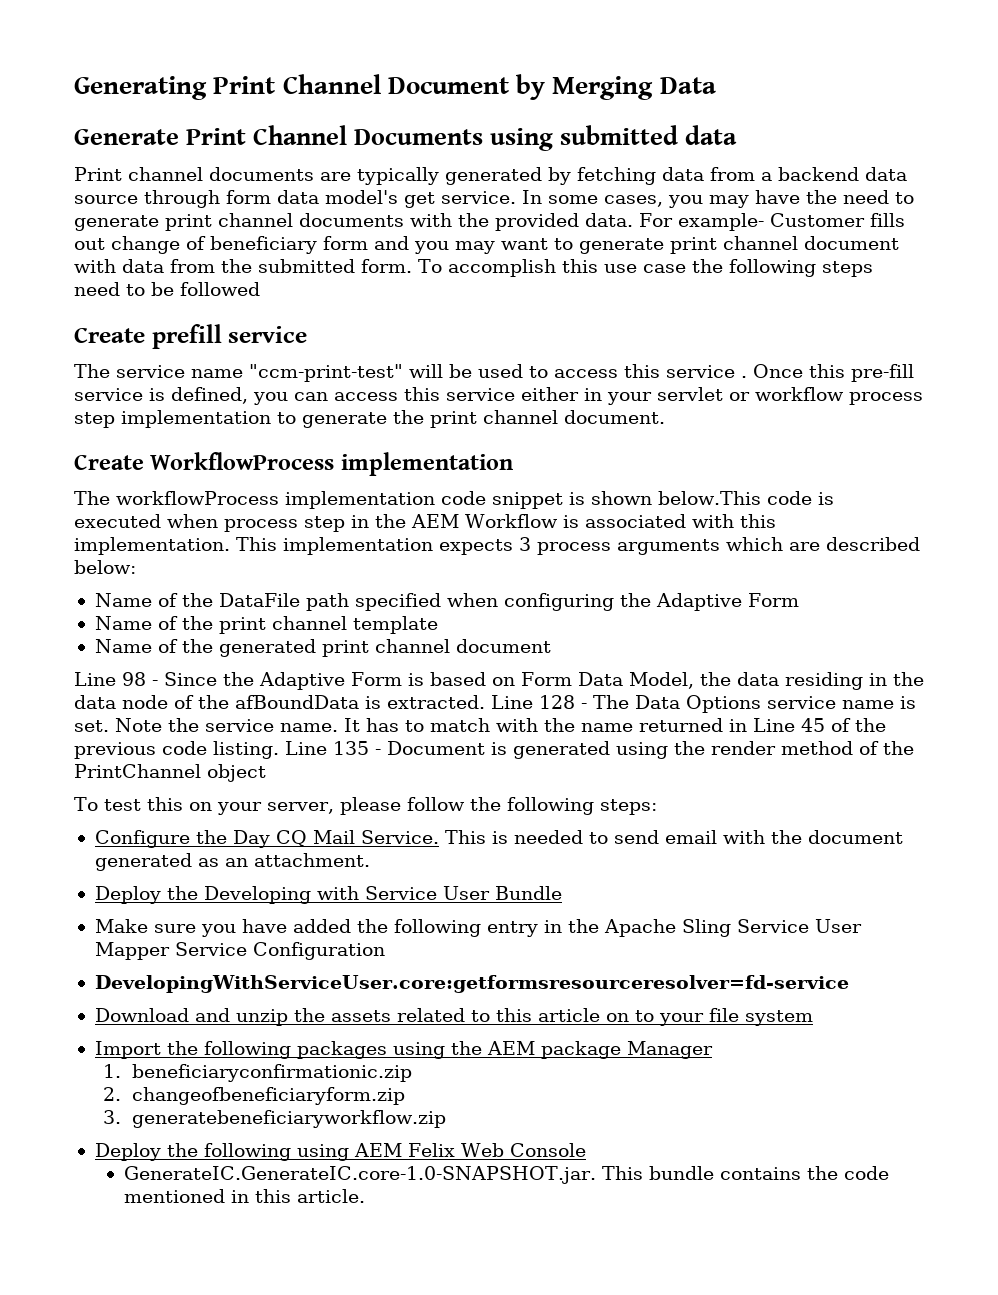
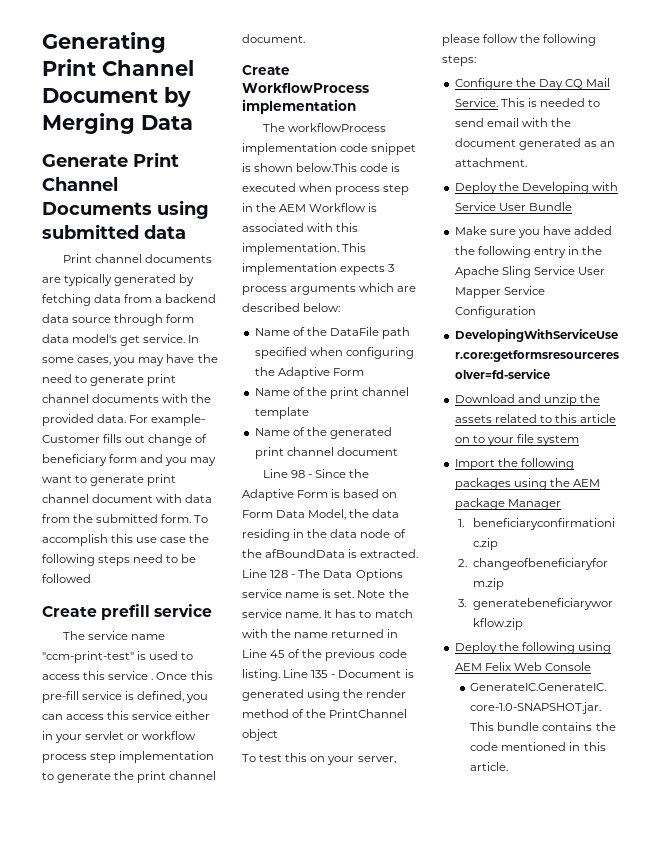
- The service name "ccm-print-test" will be used to access this service .
+ The service name "ccm-print-test" is used to access this service .

